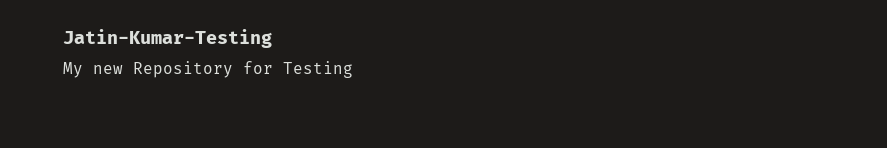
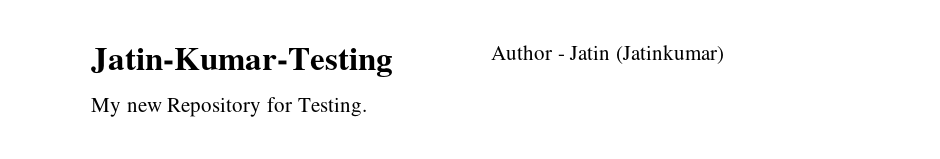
- My new Repository for Testing
+ My new Repository for Testing.
+ Author - Jatin (Jatinkumar)

